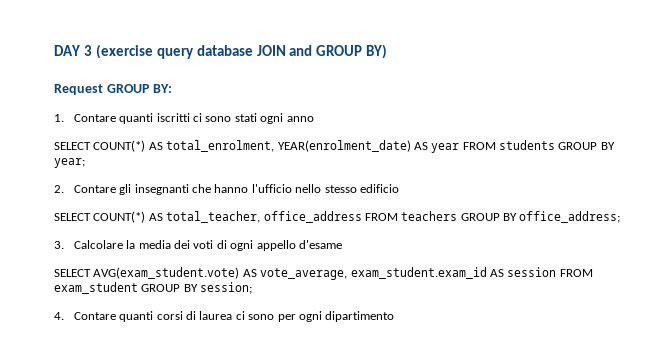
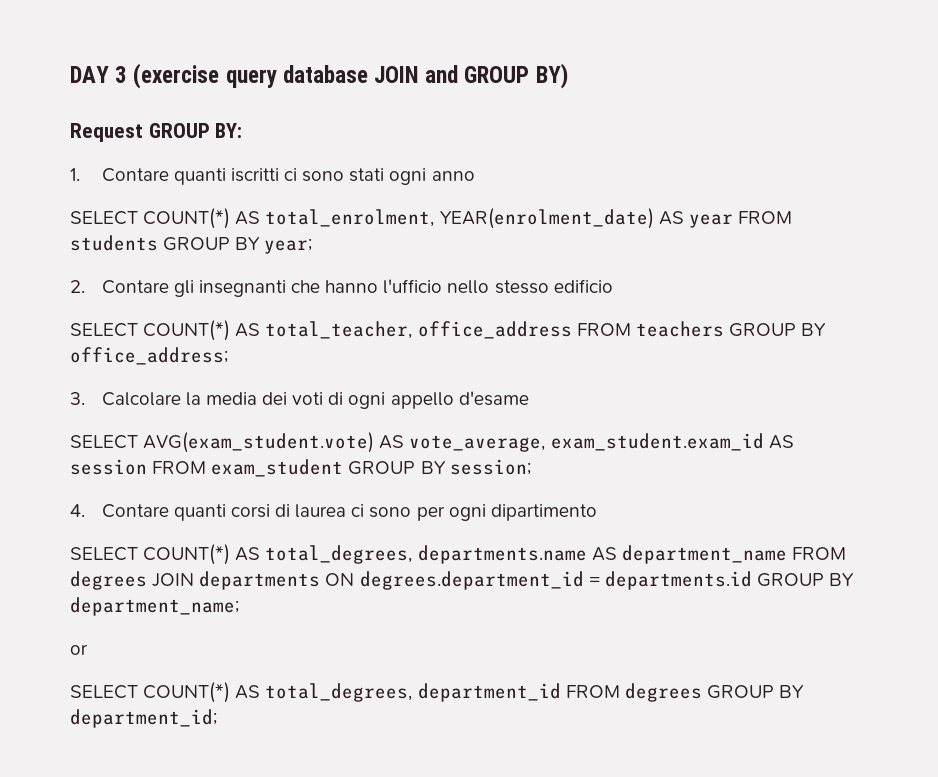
+ SELECT COUNT(*) AS total_degrees, departments.name AS department_name FROM degrees JOIN departments ON degrees.department_id = departments.id GROUP BY department_name;
+ or
+ SELECT COUNT(*) AS total_degrees, department_id FROM degrees GROUP BY department_id;

